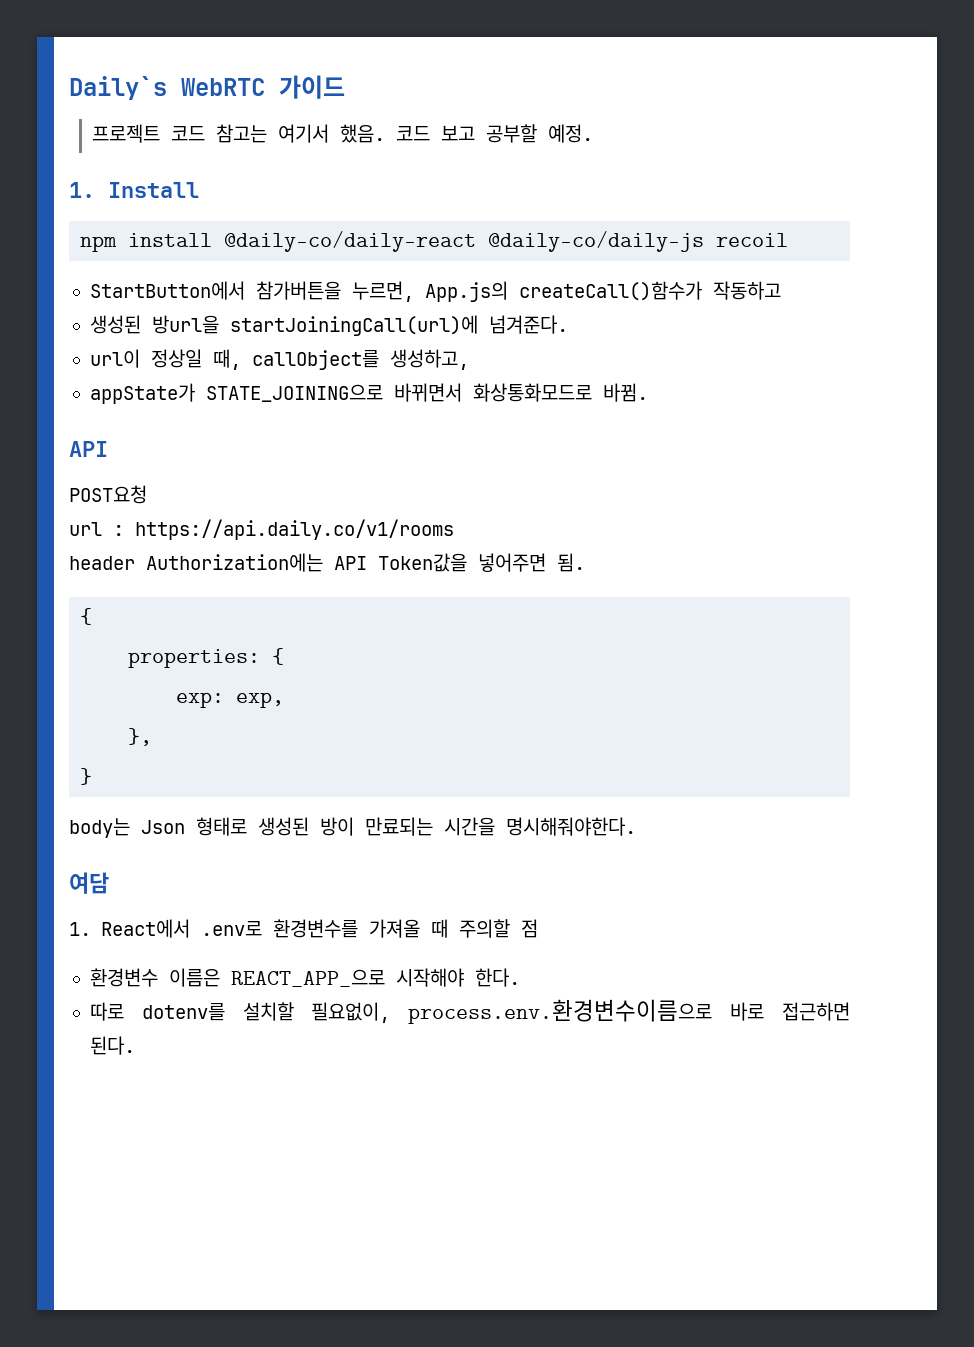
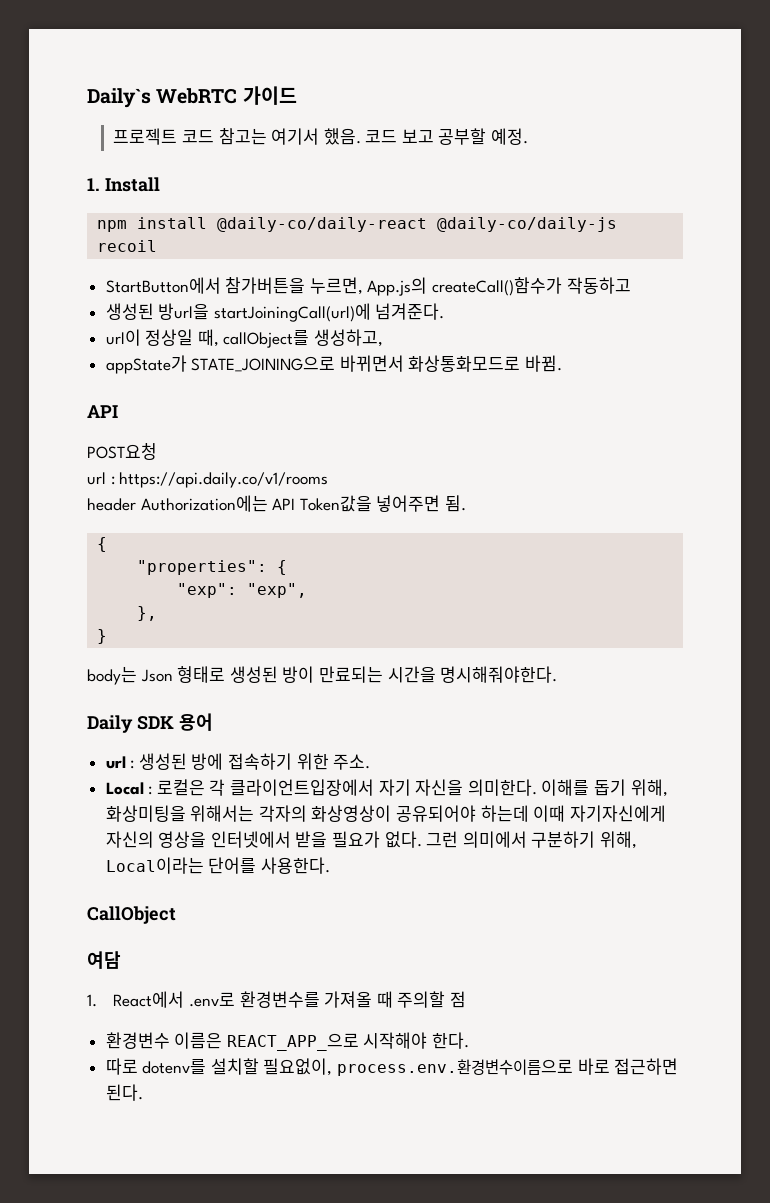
- properties: {
- exp: exp,
+ "properties": {
+ "exp": "exp",
+ Daily SDK 용어
+ url : 생성된 방에 접속하기 위한 주소.
+ Local : 로컬은 각 클라이언트입장에서 자기 자신을 의미한다. 이해를 돕기 위해, 화상미팅을 위해서는 각자의 화상영상이 공유되어야 하는데 이때 자기자신에게 자신의 영상을 인터넷에서 받을 필요가 없다. 그런 의미에서 구분하기 위해, Local이라는 단어를 사용한다.
+ CallObject

